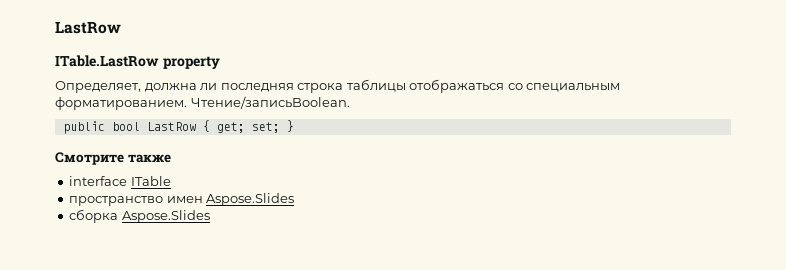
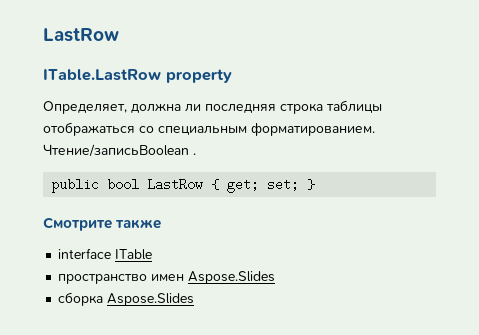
- Чтение/записьBoolean.
+ Чтение/записьBoolean .

